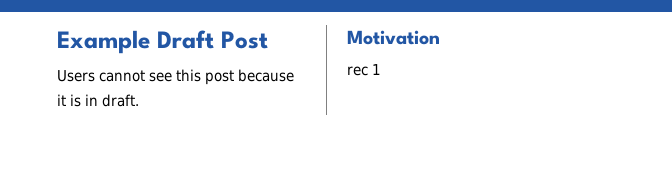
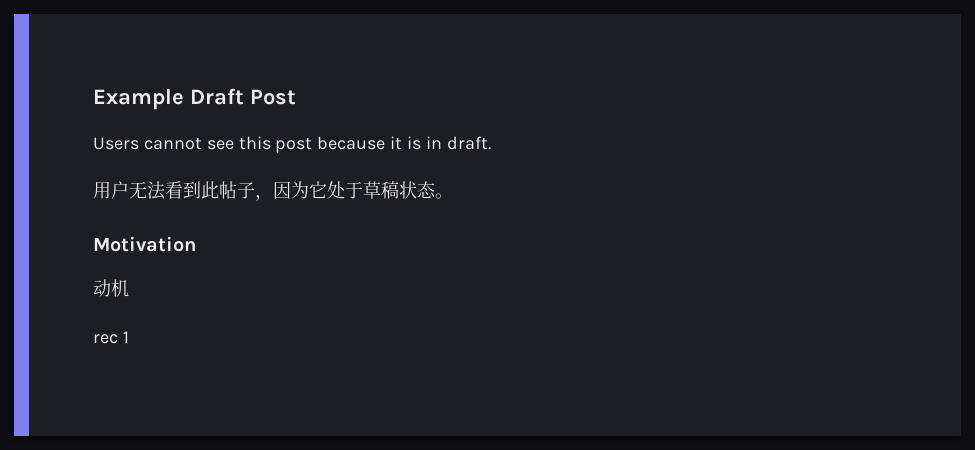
+ 用户无法看到此帖子，因为它处于草稿状态。
+ 动机

